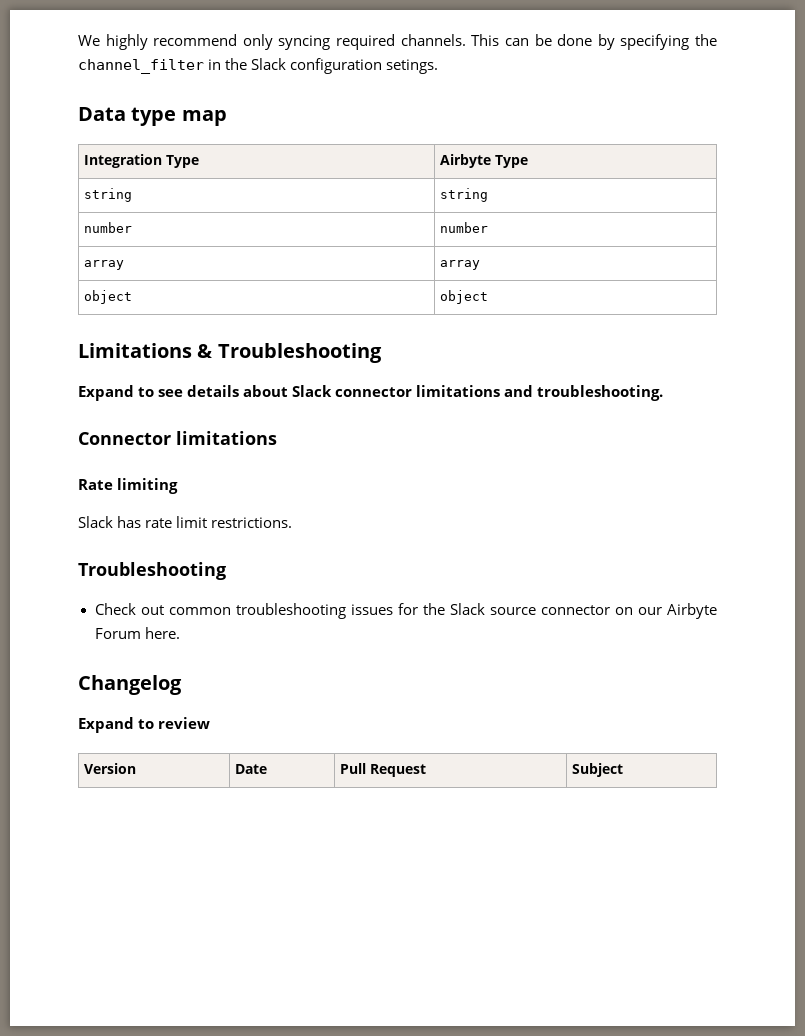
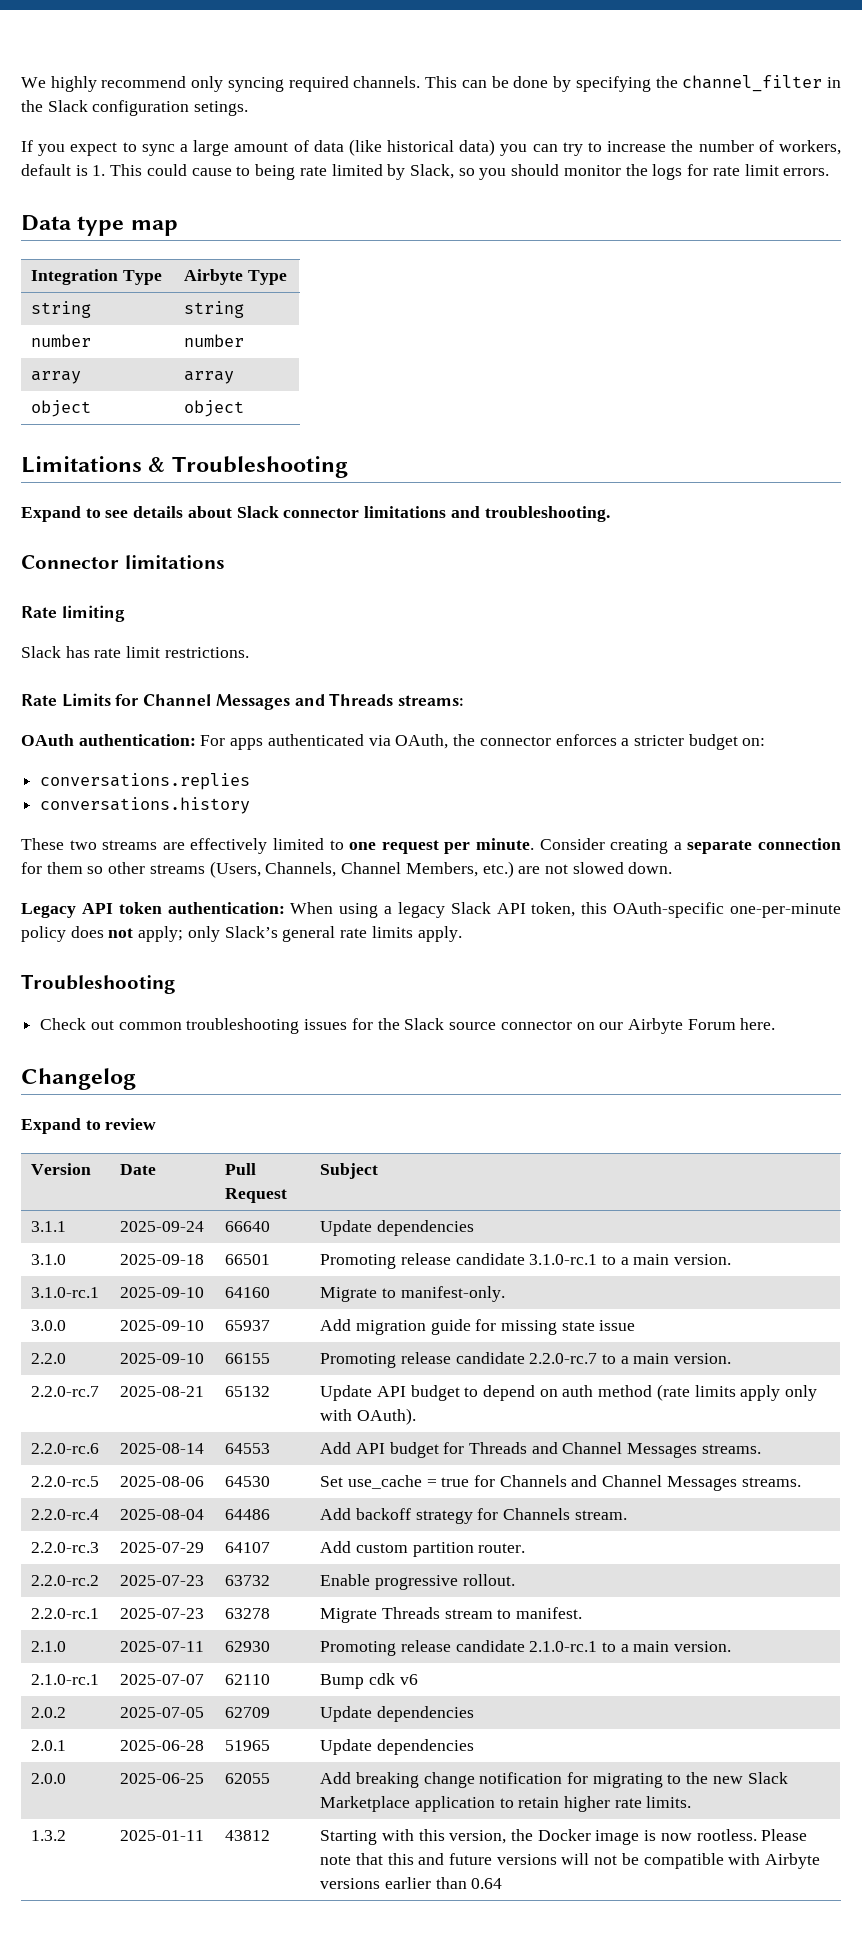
+ If you expect to sync a large amount of data (like historical data) you can try to increase the number of workers, default is 1. This could cause to being rate limited by Slack, so you should monitor the logs for rate limit errors.
+ Rate Limits for Channel Messages and Threads streams:
+ OAuth authentication: For apps authenticated via OAuth, the connector enforces a stricter budget on:
+ conversations.replies
+ conversations.history
+ These two streams are effectively limited to one request per minute. Consider creating a separate connection for them so other streams (Users, Channels, Channel Members, etc.) are not slowed down.
+ Legacy API token authentication: When using a legacy Slack API token, this OAuth-specific one-per-minute policy does not apply; only Slack’s general rate limits apply.
+ 3.1.1 | 2025-09-24 | 66640 | Update dependencies
+ 3.1.0 | 2025-09-18 | 66501 | Promoting release candidate 3.1.0-rc.1 to a main version.
+ 3.1.0-rc.1 | 2025-09-10 | 64160 | Migrate to manifest-only.
+ 3.0.0 | 2025-09-10 | 65937 | Add migration guide for missing state issue
+ 2.2.0 | 2025-09-10 | 66155 | Promoting release candidate 2.2.0-rc.7 to a main version.
+ 2.2.0-rc.7 | 2025-08-21 | 65132 | Update API budget to depend on auth method (rate limits apply only with OAuth).
+ 2.2.0-rc.6 | 2025-08-14 | 64553 | Add API budget for Threads and Channel Messages streams.
+ 2.2.0-rc.5 | 2025-08-06 | 64530 | Set use_cache = true for Channels and Channel Messages streams.
+ 2.2.0-rc.4 | 2025-08-04 | 64486 | Add backoff strategy for Channels stream.
+ 2.2.0-rc.3 | 2025-07-29 | 64107 | Add custom partition router.
+ 2.2.0-rc.2 | 2025-07-23 | 63732 | Enable progressive rollout.
+ 2.2.0-rc.1 | 2025-07-23 | 63278 | Migrate Threads stream to manifest.
+ 2.1.0 | 2025-07-11 | 62930 | Promoting release candidate 2.1.0-rc.1 to a main version.
+ 2.1.0-rc.1 | 2025-07-07 | 62110 | Bump cdk v6
+ 2.0.2 | 2025-07-05 | 62709 | Update dependencies
+ 2.0.1 | 2025-06-28 | 51965 | Update dependencies
+ 2.0.0 | 2025-06-25 | 62055 | Add breaking change notification for migrating to the new Slack Marketplace application to retain higher rate limits.
+ 1.3.2 | 2025-01-11 | 43812 | Starting with this version, the Docker image is now rootless. Please note that this and future versions will not be compatible with Airbyte versions earlier than 0.64

